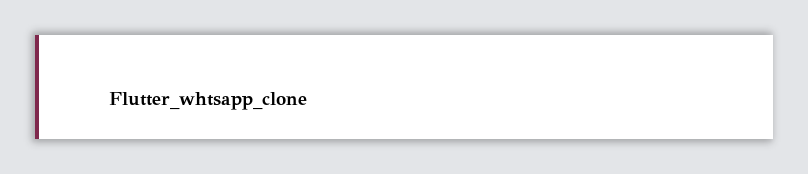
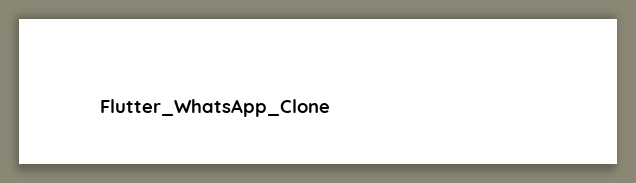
- Flutter_whtsapp_clone
+ Flutter_WhatsApp_Clone

